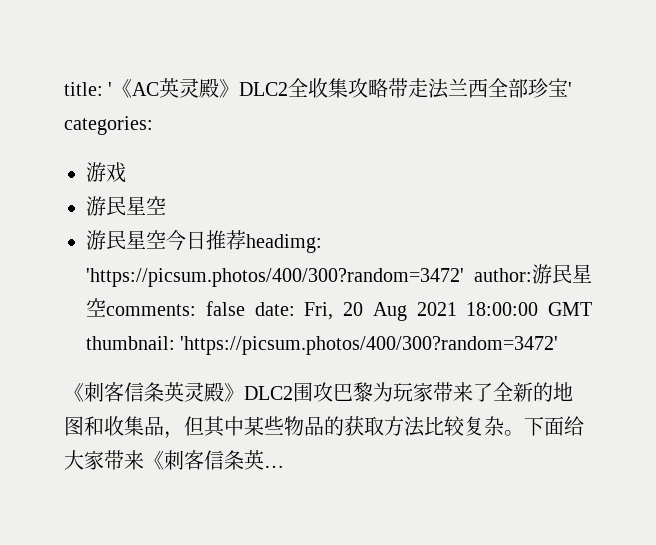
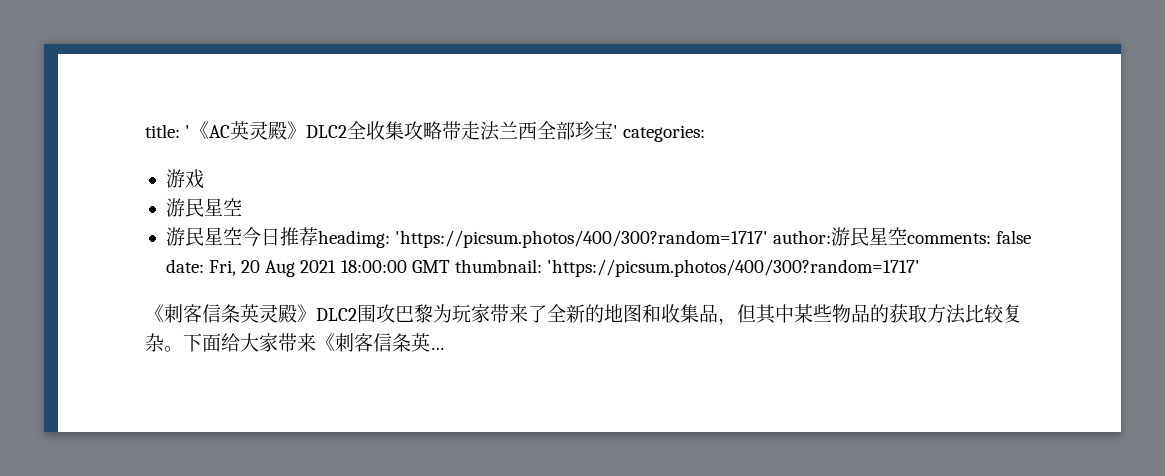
- 游民星空今日推荐headimg: 'https://picsum.photos/400/300?random=3472' author:游民星空comments: false date: Fri, 20 Aug 2021 18:00:00 GMT thumbnail: 'https://picsum.photos/400/300?random=3472'
+ 游民星空今日推荐headimg: 'https://picsum.photos/400/300?random=1717' author:游民星空comments: false date: Fri, 20 Aug 2021 18:00:00 GMT thumbnail: 'https://picsum.photos/400/300?random=1717'

